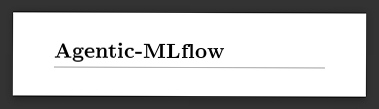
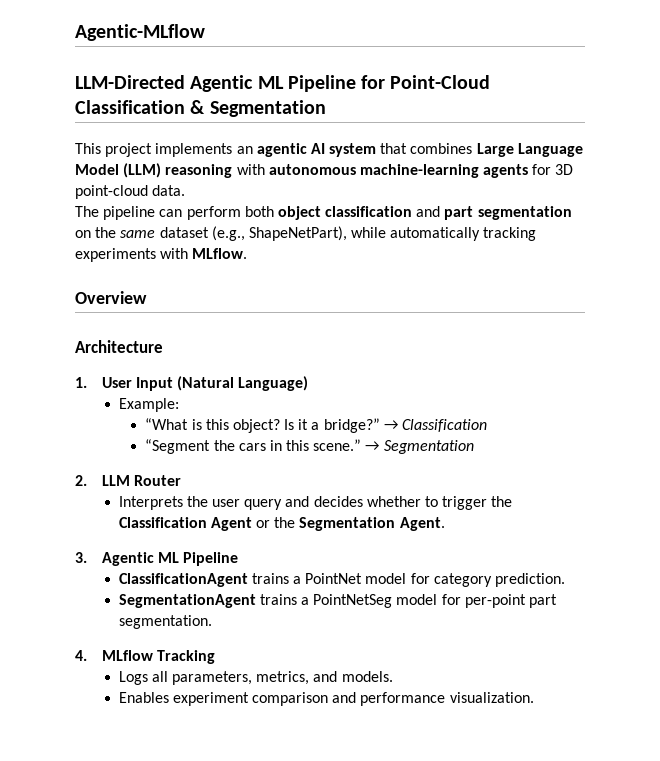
+ LLM-Directed Agentic ML Pipeline for Point-Cloud Classification & Segmentation
+ This project implements an agentic AI system that combines Large Language Model (LLM) reasoning with autonomous machine-learning agents for 3D point-cloud data.
+ The pipeline can perform both object classification and part segmentation on the same dataset (e.g., ShapeNetPart), while automatically tracking experiments with MLflow.
+ Overview
+ Architecture
+ 1. User Input (Natural Language)
+ Example:
+ “What is this object? Is it a bridge?” → Classification
+ “Segment the cars in this scene.” → Segmentation
+ 2. LLM Router
+ Interprets the user query and decides whether to trigger the Classification Agent or the Segmentation Agent.
+ 3. Agentic ML Pipeline
+ ClassificationAgent trains a PointNet model for category prediction.
+ SegmentationAgent trains a PointNetSeg model for per-point part segmentation.
+ 4. MLflow Tracking
+ Logs all parameters, metrics, and models.
+ Enables experiment comparison and performance visualization.

